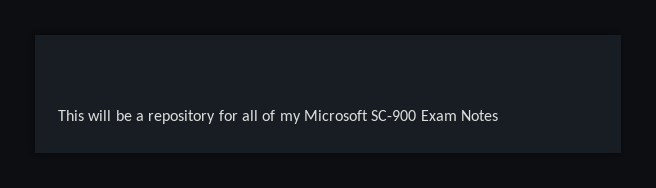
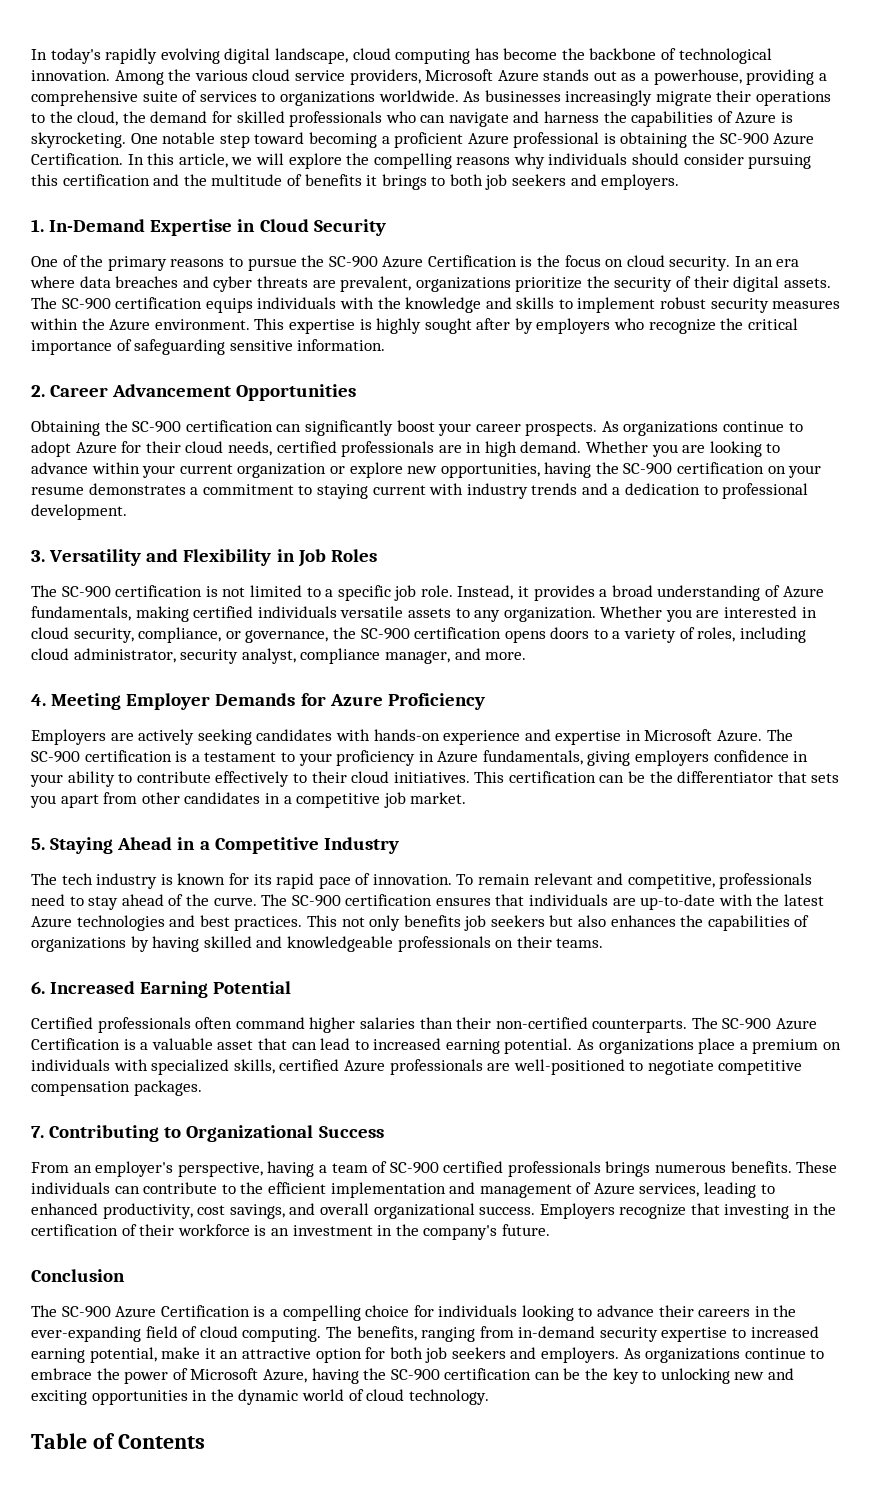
- This will be a repository for all of my Microsoft SC-900 Exam Notes
+ In today's rapidly evolving digital landscape, cloud computing has become the backbone of technological innovation. Among the various cloud service providers, Microsoft Azure stands out as a powerhouse, providing a comprehensive suite of services to organizations worldwide. As businesses increasingly migrate their operations to the cloud, the demand for skilled professionals who can navigate and harness the capabilities of Azure is skyrocketing. One notable step toward becoming a proficient Azure professional is obtaining the SC-900 Azure Certification. In this article, we will explore the compelling reasons why individuals should consider pursuing this certification and the multitude of benefits it brings to both job seekers and employers.
+ 1. In-Demand Expertise in Cloud Security
+ One of the primary reasons to pursue the SC-900 Azure Certification is the focus on cloud security. In an era where data breaches and cyber threats are prevalent, organizations prioritize the security of their digital assets. The SC-900 certification equips individuals with the knowledge and skills to implement robust security measures within the Azure environment. This expertise is highly sought after by employers who recognize the critical importance of safeguarding sensitive information.
+ 2. Career Advancement Opportunities
+ Obtaining the SC-900 certification can significantly boost your career prospects. As organizations continue to adopt Azure for their cloud needs, certified professionals are in high demand. Whether you are looking to advance within your current organization or explore new opportunities, having the SC-900 certification on your resume demonstrates a commitment to staying current with industry trends and a dedication to professional development.
+ 3. Versatility and Flexibility in Job Roles
+ The SC-900 certification is not limited to a specific job role. Instead, it provides a broad understanding of Azure fundamentals, making certified individuals versatile assets to any organization. Whether you are interested in cloud security, compliance, or governance, the SC-900 certification opens doors to a variety of roles, including cloud administrator, security analyst, compliance manager, and more.
+ 4. Meeting Employer Demands for Azure Proficiency
+ Employers are actively seeking candidates with hands-on experience and expertise in Microsoft Azure. The SC-900 certification is a testament to your proficiency in Azure fundamentals, giving employers confidence in your ability to contribute effectively to their cloud initiatives. This certification can be the differentiator that sets you apart from other candidates in a competitive job market.
+ 5. Staying Ahead in a Competitive Industry
+ The tech industry is known for its rapid pace of innovation. To remain relevant and competitive, professionals need to stay ahead of the curve. The SC-900 certification ensures that individuals are up-to-date with the latest Azure technologies and best practices. This not only benefits job seekers but also enhances the capabilities of organizations by having skilled and knowledgeable professionals on their teams.
+ 6. Increased Earning Potential
+ Certified professionals often command higher salaries than their non-certified counterparts. The SC-900 Azure Certification is a valuable asset that can lead to increased earning potential. As organizations place a premium on individuals with specialized skills, certified Azure professionals are well-positioned to negotiate competitive compensation packages.
+ 7. Contributing to Organizational Success
+ From an employer's perspective, having a team of SC-900 certified professionals brings numerous benefits. These individuals can contribute to the efficient implementation and management of Azure services, leading to enhanced productivity, cost savings, and overall organizational success. Employers recognize that investing in the certification of their workforce is an investment in the company's future.
+ Conclusion
+ The SC-900 Azure Certification is a compelling choice for individuals looking to advance their careers in the ever-expanding field of cloud computing. The benefits, ranging from in-demand security expertise to increased earning potential, make it an attractive option for both job seekers and employers. As organizations continue to embrace the power of Microsoft Azure, having the SC-900 certification can be the key to unlocking new and exciting opportunities in the dynamic world of cloud technology.
+ Table of Contents

